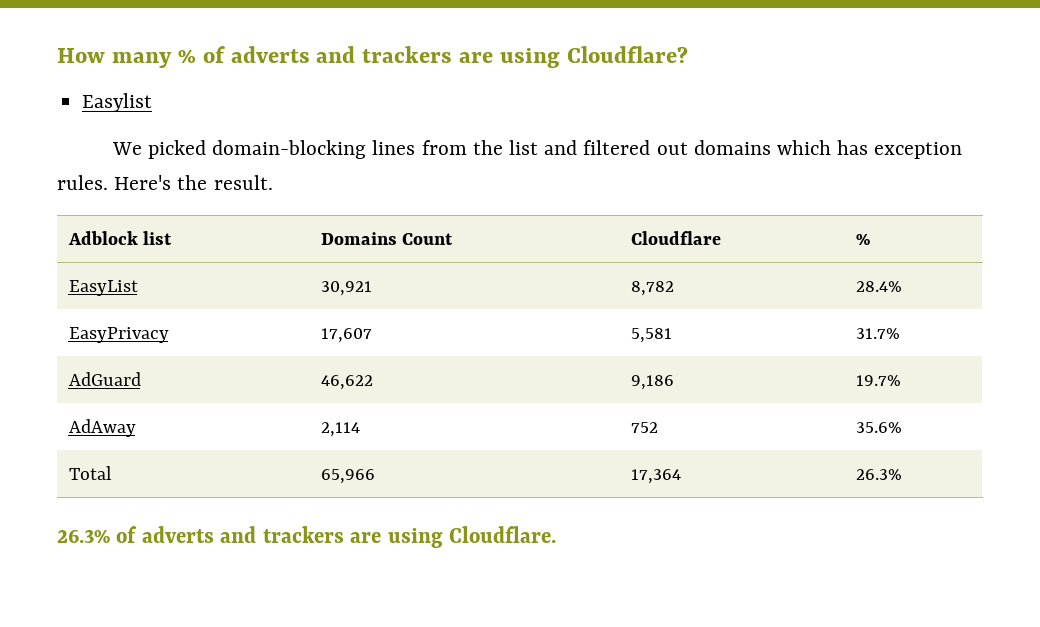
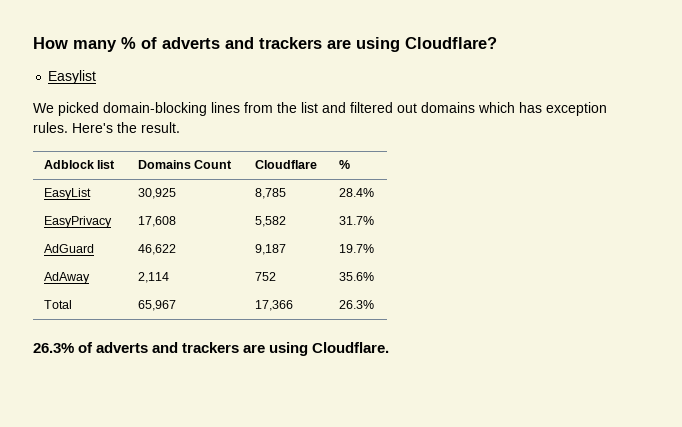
- EasyList | 30,921 | 8,782 | 28.4%
+ EasyList | 30,925 | 8,785 | 28.4%
- EasyPrivacy | 17,607 | 5,581 | 31.7%
+ EasyPrivacy | 17,608 | 5,582 | 31.7%
- AdGuard | 46,622 | 9,186 | 19.7%
+ AdGuard | 46,622 | 9,187 | 19.7%
- Total | 65,966 | 17,364 | 26.3%
+ Total | 65,967 | 17,366 | 26.3%

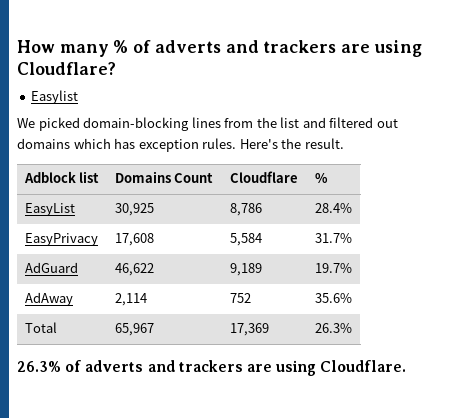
- EasyList | 30,925 | 8,785 | 28.4%
+ EasyList | 30,925 | 8,786 | 28.4%
- EasyPrivacy | 17,608 | 5,582 | 31.7%
+ EasyPrivacy | 17,608 | 5,584 | 31.7%
- AdGuard | 46,622 | 9,187 | 19.7%
+ AdGuard | 46,622 | 9,189 | 19.7%
- Total | 65,967 | 17,366 | 26.3%
+ Total | 65,967 | 17,369 | 26.3%

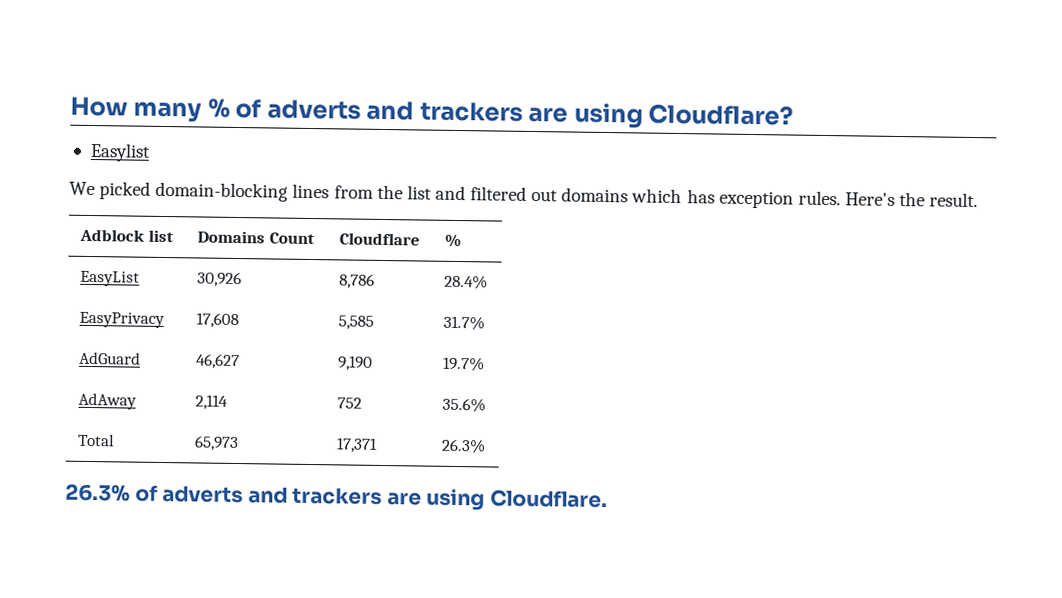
- EasyList | 30,925 | 8,786 | 28.4%
+ EasyList | 30,926 | 8,786 | 28.4%
- EasyPrivacy | 17,608 | 5,584 | 31.7%
+ EasyPrivacy | 17,608 | 5,585 | 31.7%
- AdGuard | 46,622 | 9,189 | 19.7%
+ AdGuard | 46,627 | 9,190 | 19.7%
- Total | 65,967 | 17,369 | 26.3%
+ Total | 65,973 | 17,371 | 26.3%

